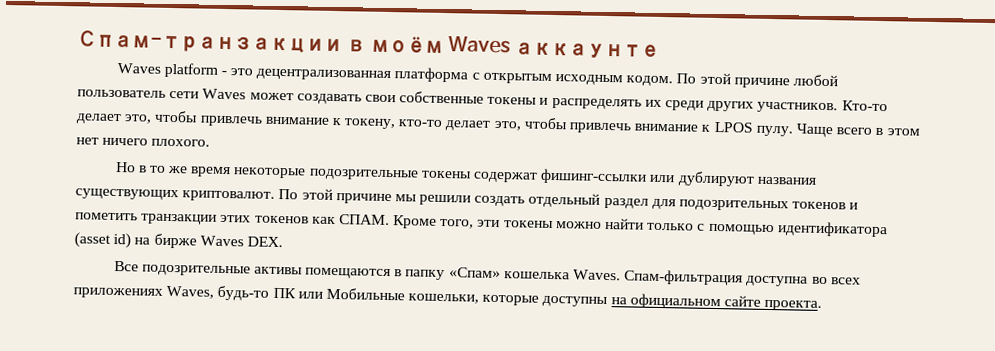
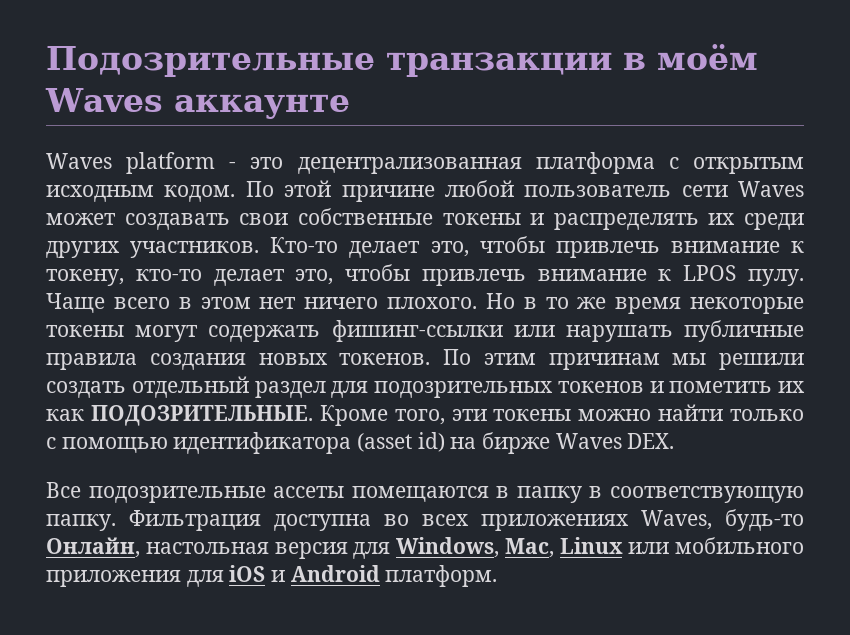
- Спам-транзакции в моём Waves аккаунте
+ Подозрительные транзакции в моём Waves аккаунте
- Чаще всего в этом нет ничего плохого.
- Но в то же время некоторые подозрительные токены содержат фишинг-ссылки или дублируют названия существующих криптовалют. По этой причине мы решили создать отдельный раздел для подозрительных токенов и пометить транзакции этих токенов как СПАМ.
+ Чаще всего в этом нет ничего плохого. Но в то же время некоторые токены могут содержать фишинг-ссылки или нарушать публичные правила создания новых токенов. По этим причинам мы решили создать отдельный раздел для подозрительных токенов и пометить их как ПОДОЗРИТЕЛЬНЫЕ.
- Все подозрительные активы помещаются в папку «Спам» кошелька Waves. Спам-фильтрация доступна во всех приложениях Waves, будь-то ПК или Мобильные кошельки, которые доступны на официальном сайте проекта.
+ Все подозрительные ассеты помещаются в папку в соответствующую папку. Фильтрация доступна во всех приложениях Waves, будь-то Онлайн, настольная версия для Windows, Mac, Linux или мобильного приложения для iOS и Android платформ.

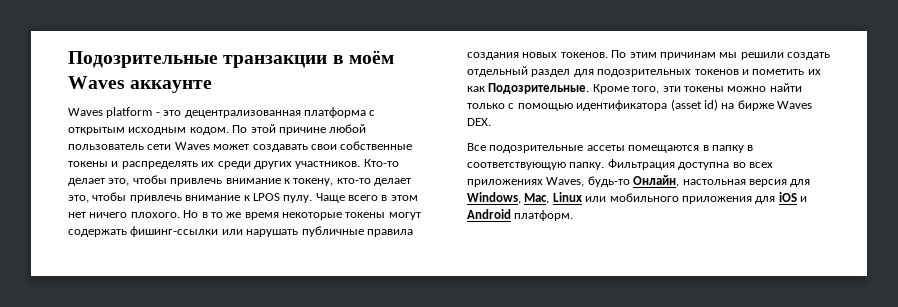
- По этим причинам мы решили создать отдельный раздел для подозрительных токенов и пометить их как ПОДОЗРИТЕЛЬНЫЕ.
+ По этим причинам мы решили создать отдельный раздел для подозрительных токенов и пометить их как Подозрительные.

